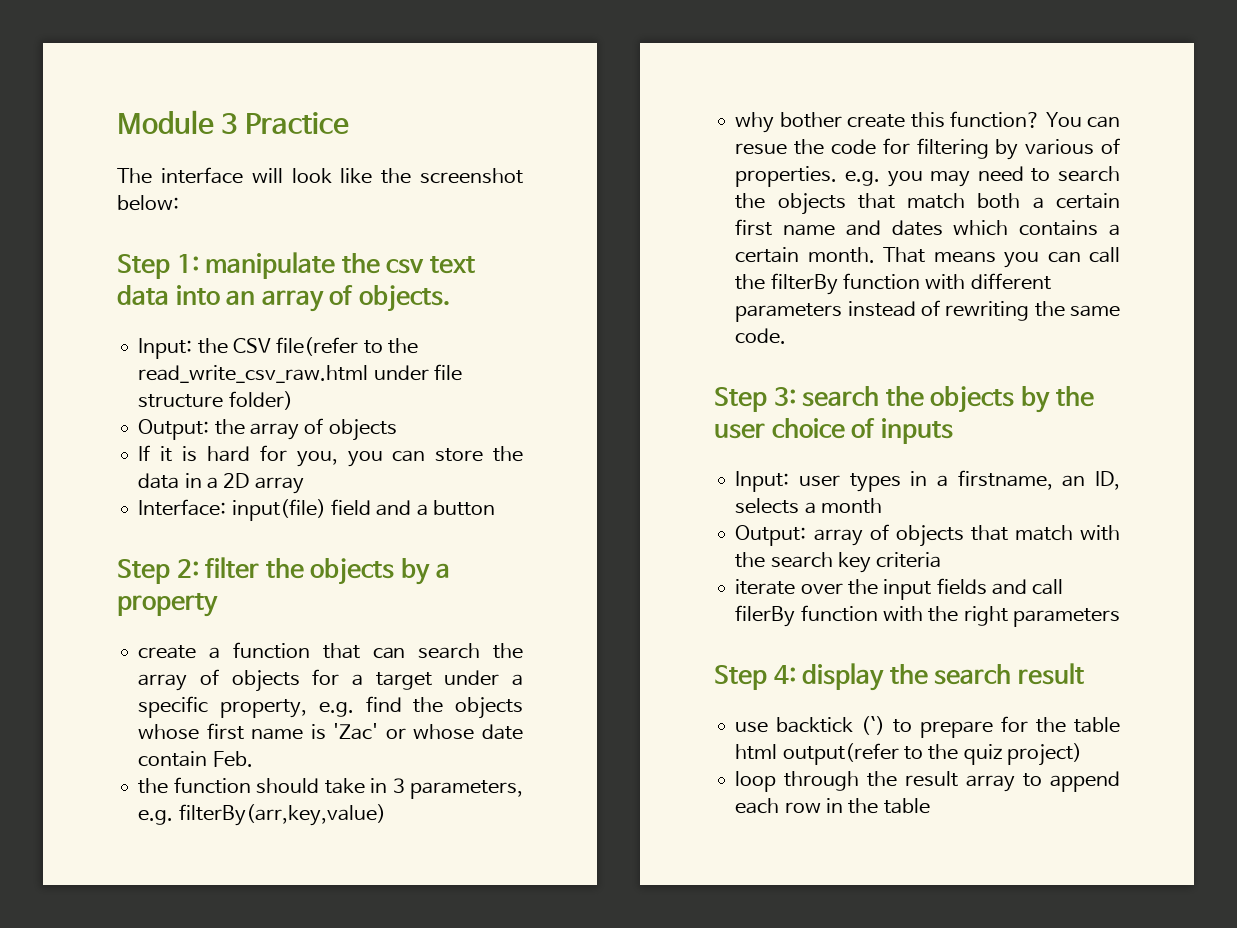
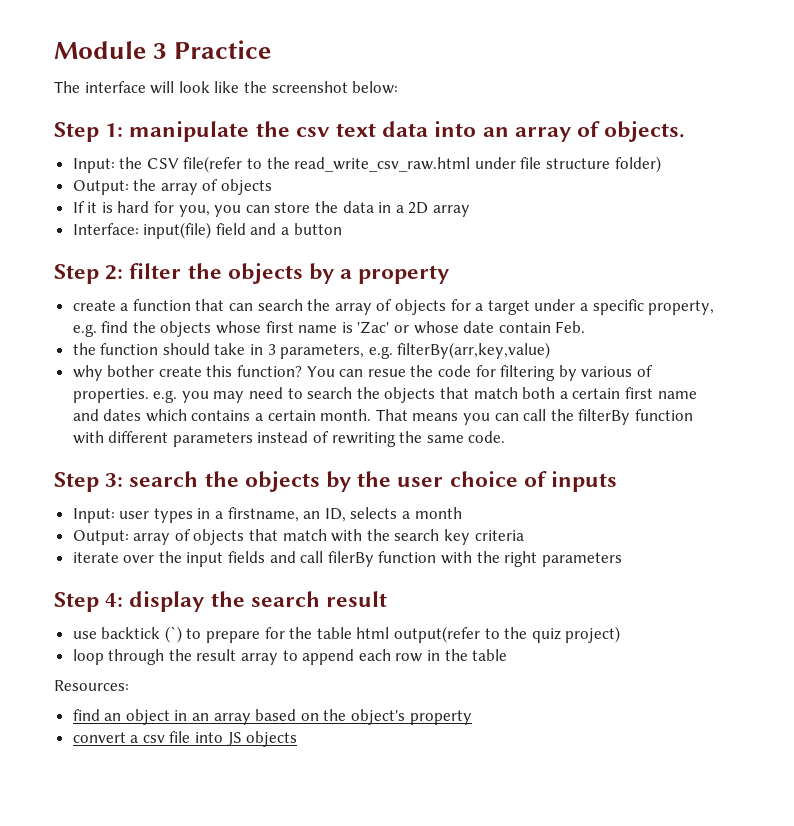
+ Resources:
+ find an object in an array based on the object's property
+ convert a csv file into JS objects

